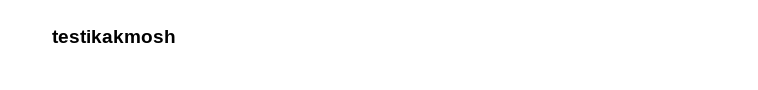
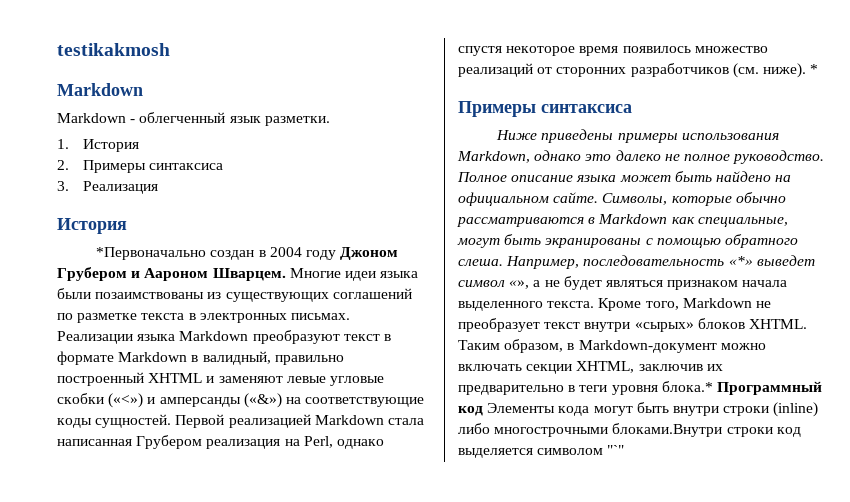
  testikakmosh
+ Markdown
+ Markdown - облегченный язык разметки.
+ 1. История
+ 2. Примеры синтаксиса
+ 3. Реализация
+ История
+ *Первоначально создан в 2004 году Джоном Грубером и Аароном Шварцем. Многие идеи языка были позаимствованы из существующих соглашений по разметке текста в электронных письмах. Реализации языка Markdown преобразуют текст в формате Markdown в валидный, правильно построенный XHTML и заменяют левые угловые скобки («<») и амперсанды («&») на соответствующие коды сущностей. Первой реализацией Markdown стала написанная Грубером реализация на Perl, однако спустя некоторое время появилось множество реализаций от сторонних разработчиков (см. ниже). *
+ Примеры синтаксиса
+ Ниже приведены примеры использования Markdown, однако это далеко не полное руководство. Полное описание языка может быть найдено на официальном сайте. Символы, которые обычно рассматриваются в Markdown как специальные, могут быть экранированы с помощью обратного слеша. Например, последовательность «*» выведет символ «», а не будет являться признаком начала выделенного текста. Кроме того, Markdown не преобразует текст внутри «сырых» блоков XHTML. Таким образом, в Markdown-документ можно включать секции XHTML, заключив их предварительно в теги уровня блока.* Программный код Элементы кода могут быть внутри строки (inline) либо многострочными блоками.Внутри строки код выделяется символом "`"

